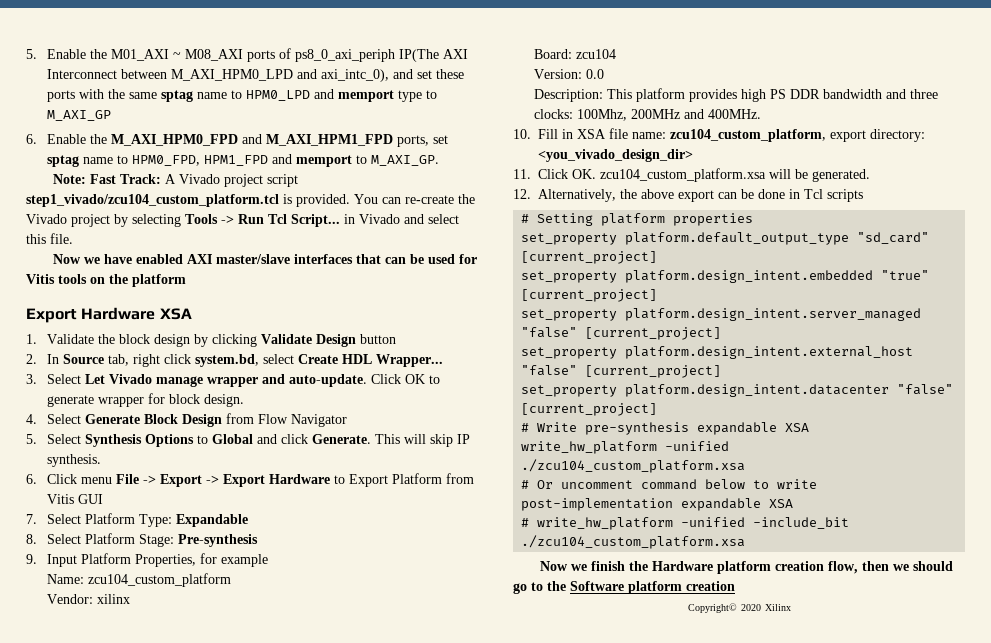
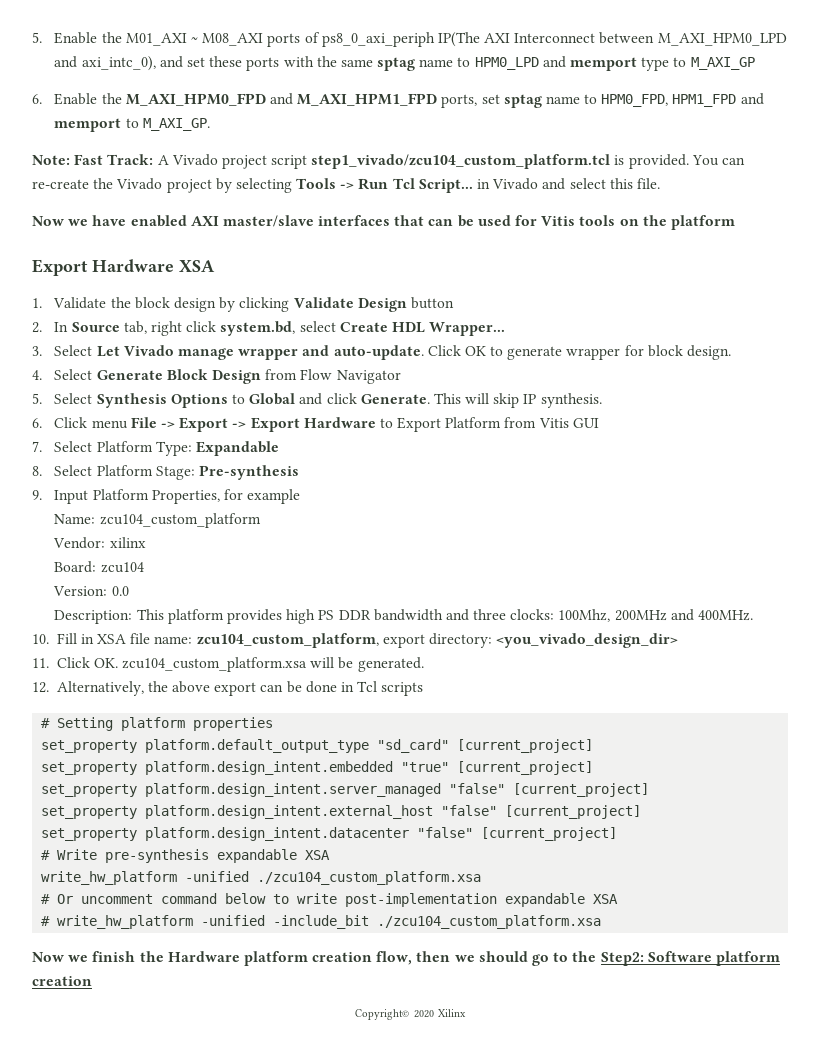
- Now we finish the Hardware platform creation flow, then we should go to the Software platform creation
+ Now we finish the Hardware platform creation flow, then we should go to the Step2: Software platform creation

